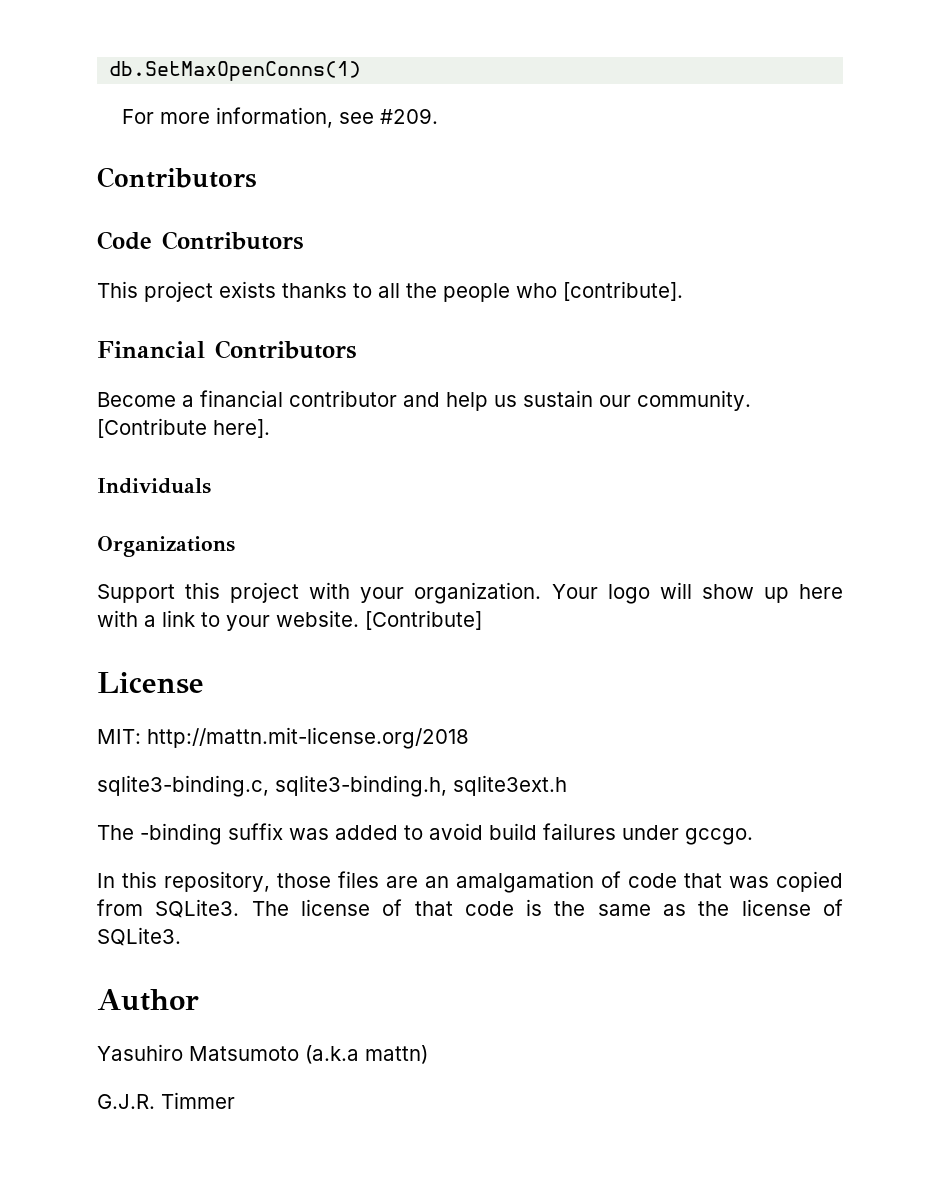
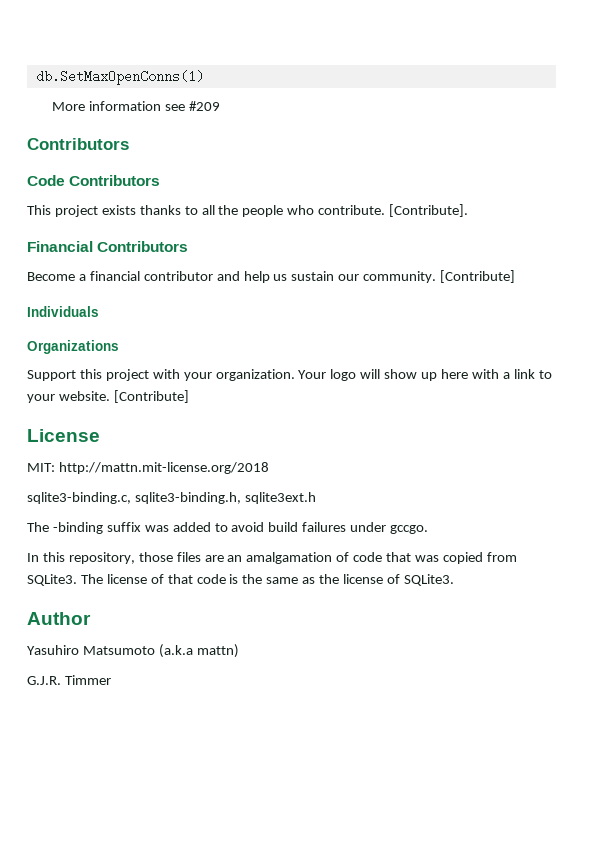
- For more information, see #209.
+ More information see #209
- This project exists thanks to all the people who [contribute].
+ This project exists thanks to all the people who contribute. [Contribute].
- Become a financial contributor and help us sustain our community. [Contribute here].
+ Become a financial contributor and help us sustain our community. [Contribute]

